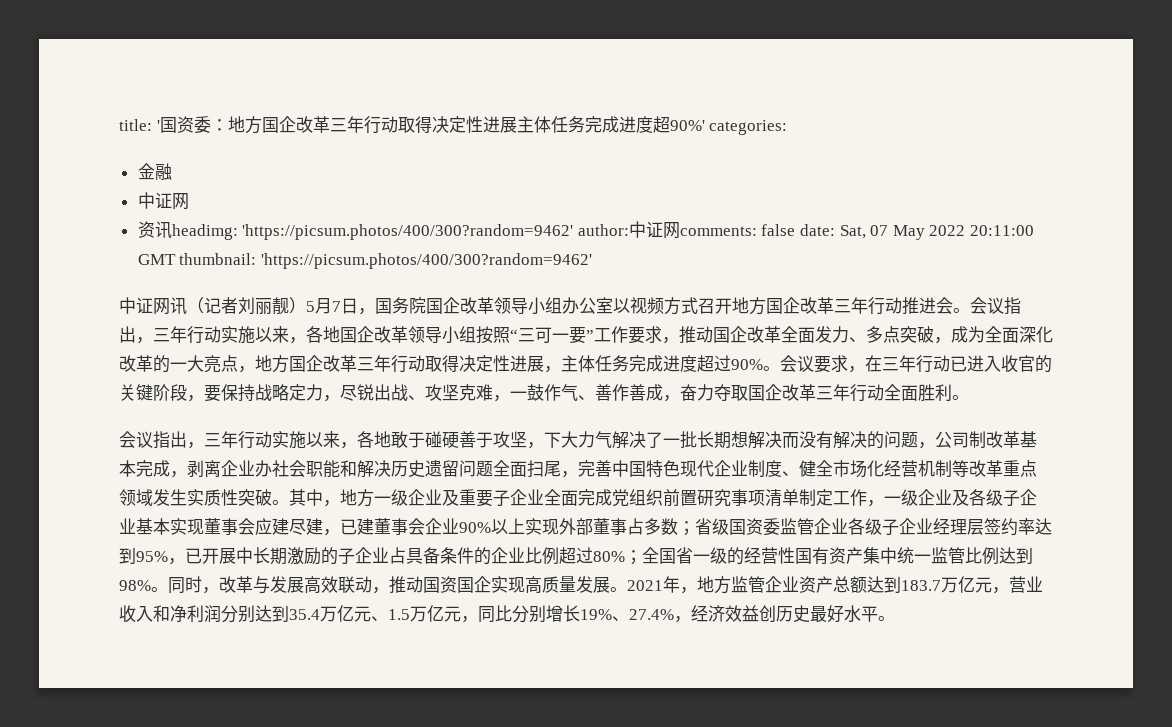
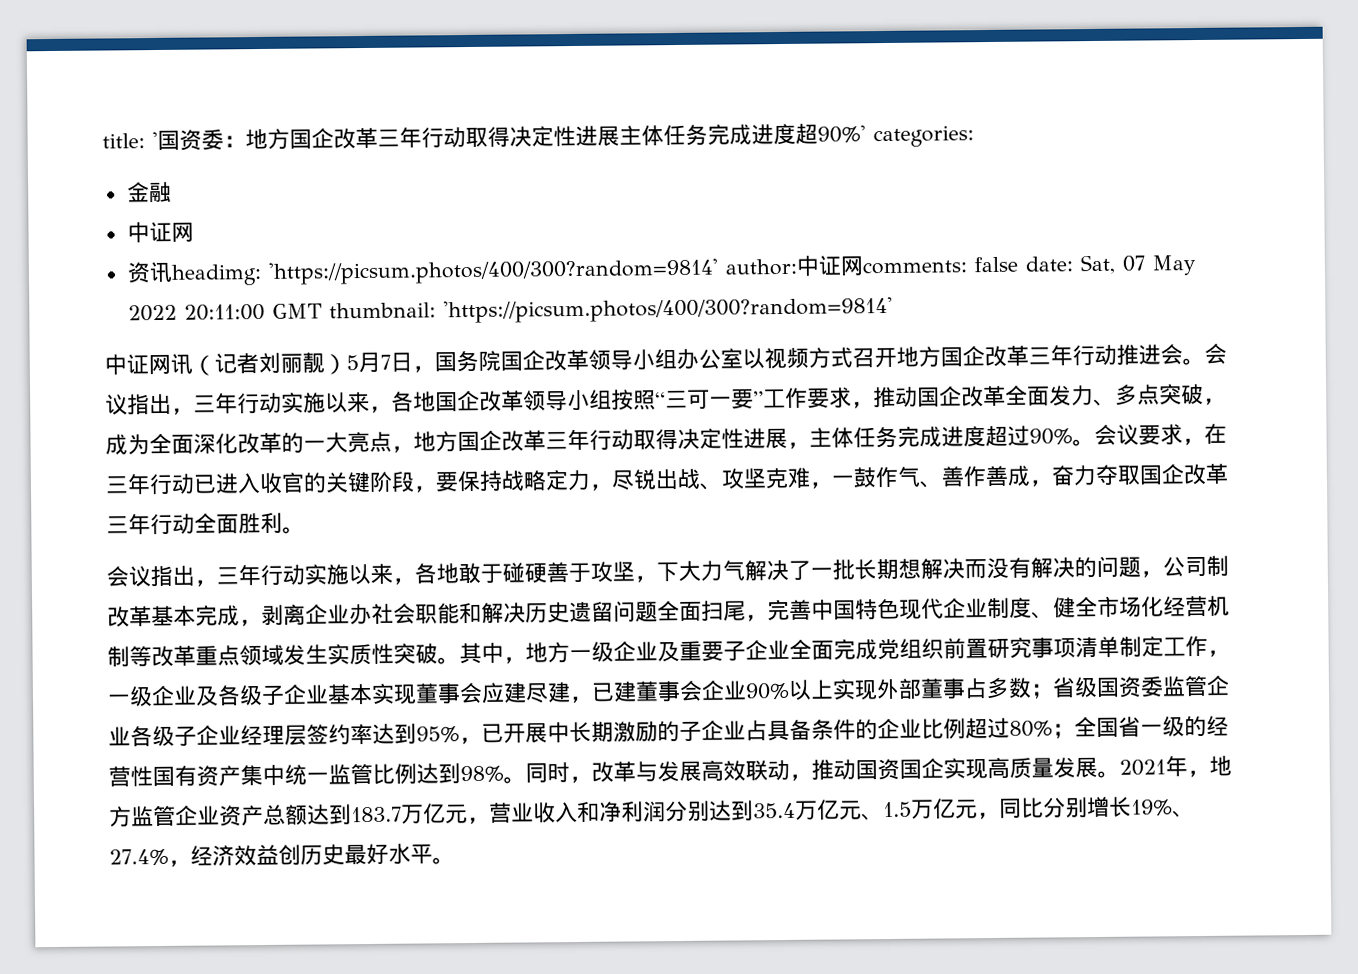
- 资讯headimg: 'https://picsum.photos/400/300?random=9462' author:中证网comments: false date: Sat, 07 May 2022 20:11:00 GMT thumbnail: 'https://picsum.photos/400/300?random=9462'
+ 资讯headimg: 'https://picsum.photos/400/300?random=9814' author:中证网comments: false date: Sat, 07 May 2022 20:11:00 GMT thumbnail: 'https://picsum.photos/400/300?random=9814'

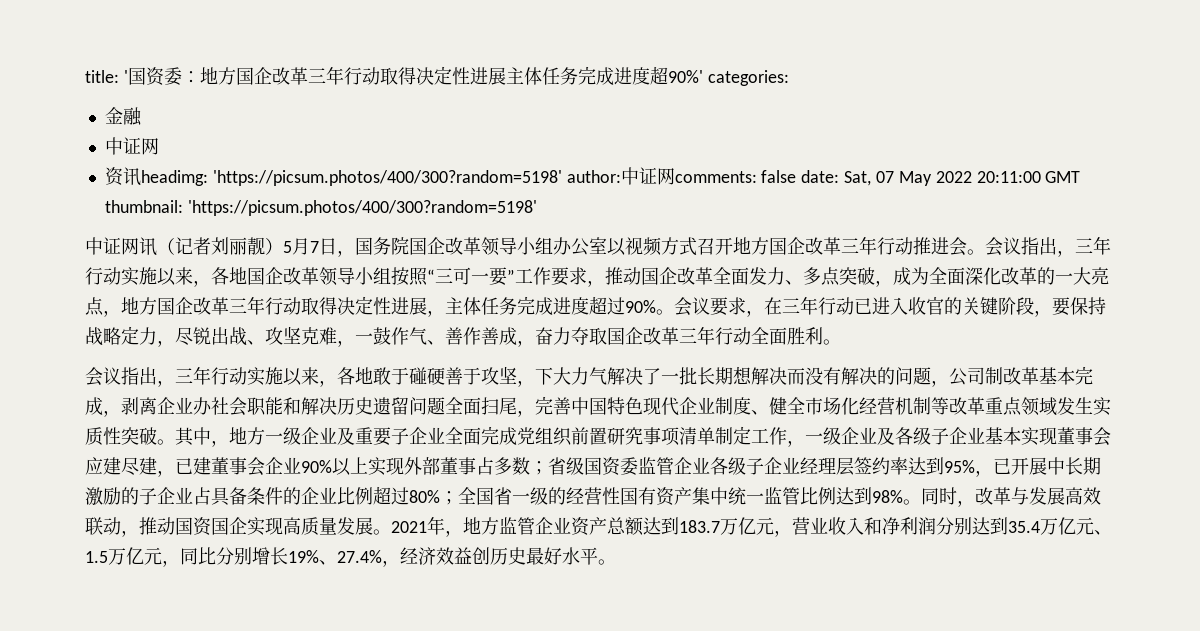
- 资讯headimg: 'https://picsum.photos/400/300?random=9814' author:中证网comments: false date: Sat, 07 May 2022 20:11:00 GMT thumbnail: 'https://picsum.photos/400/300?random=9814'
+ 资讯headimg: 'https://picsum.photos/400/300?random=5198' author:中证网comments: false date: Sat, 07 May 2022 20:11:00 GMT thumbnail: 'https://picsum.photos/400/300?random=5198'

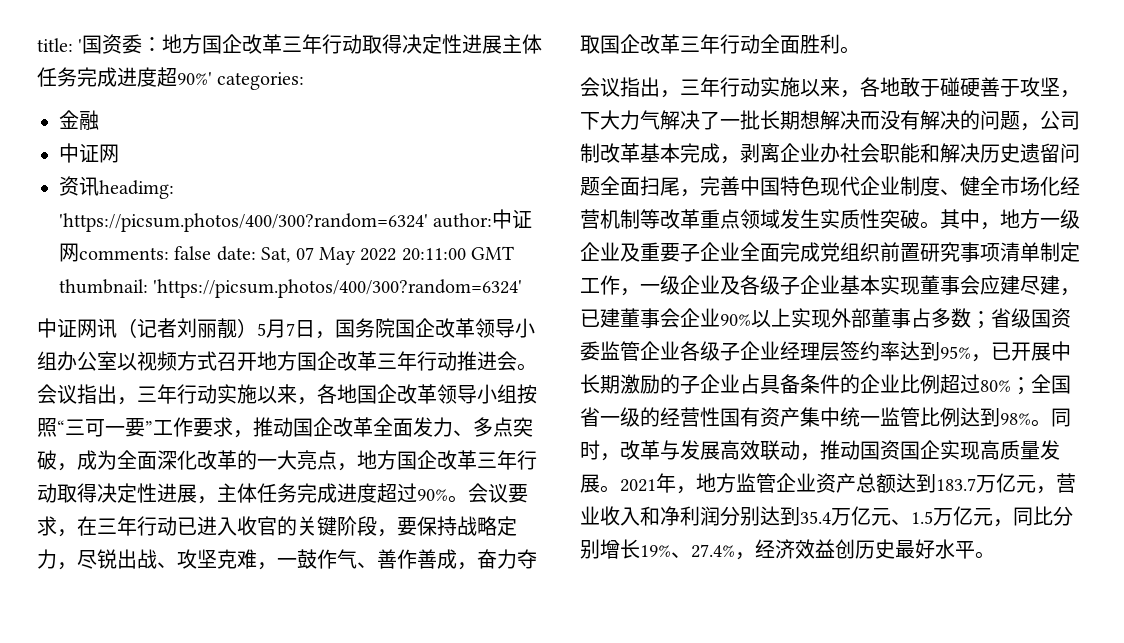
- 资讯headimg: 'https://picsum.photos/400/300?random=5198' author:中证网comments: false date: Sat, 07 May 2022 20:11:00 GMT thumbnail: 'https://picsum.photos/400/300?random=5198'
+ 资讯headimg: 'https://picsum.photos/400/300?random=6324' author:中证网comments: false date: Sat, 07 May 2022 20:11:00 GMT thumbnail: 'https://picsum.photos/400/300?random=6324'

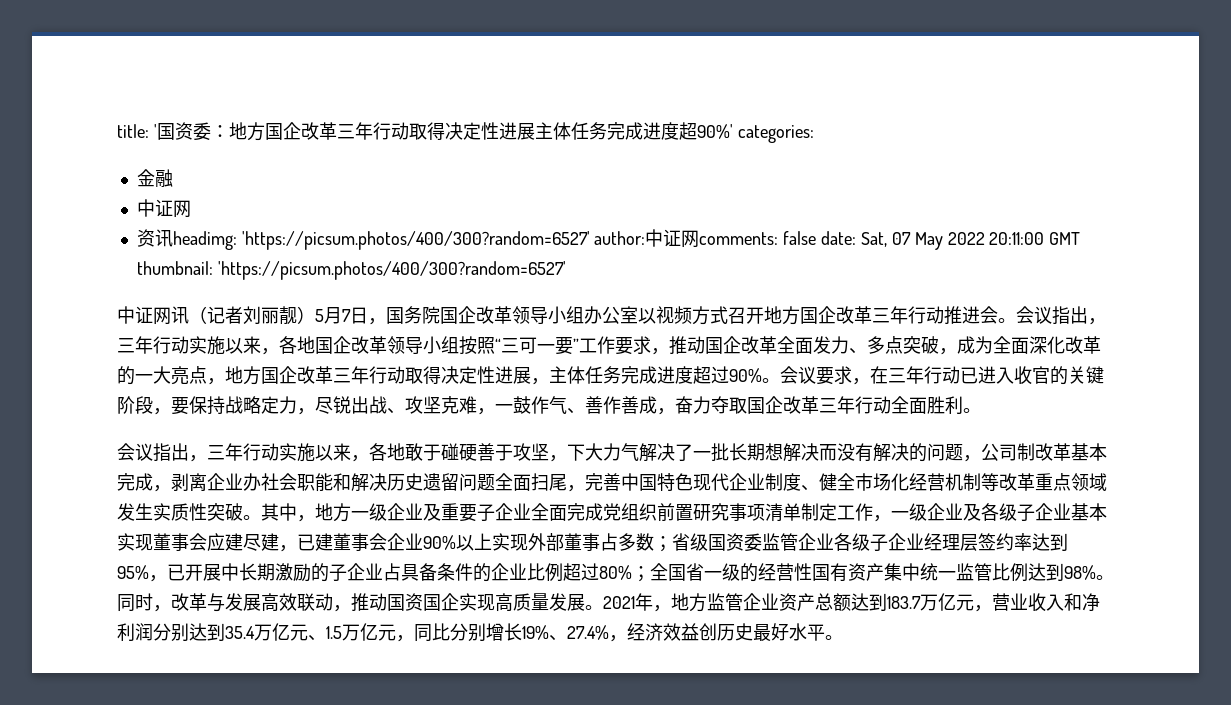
- 资讯headimg: 'https://picsum.photos/400/300?random=6324' author:中证网comments: false date: Sat, 07 May 2022 20:11:00 GMT thumbnail: 'https://picsum.photos/400/300?random=6324'
+ 资讯headimg: 'https://picsum.photos/400/300?random=6527' author:中证网comments: false date: Sat, 07 May 2022 20:11:00 GMT thumbnail: 'https://picsum.photos/400/300?random=6527'

